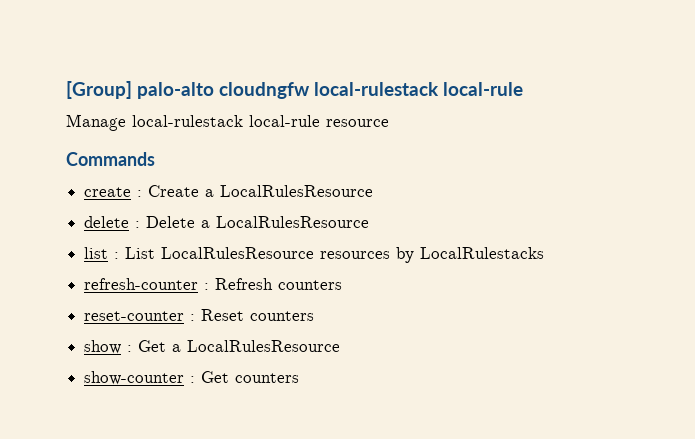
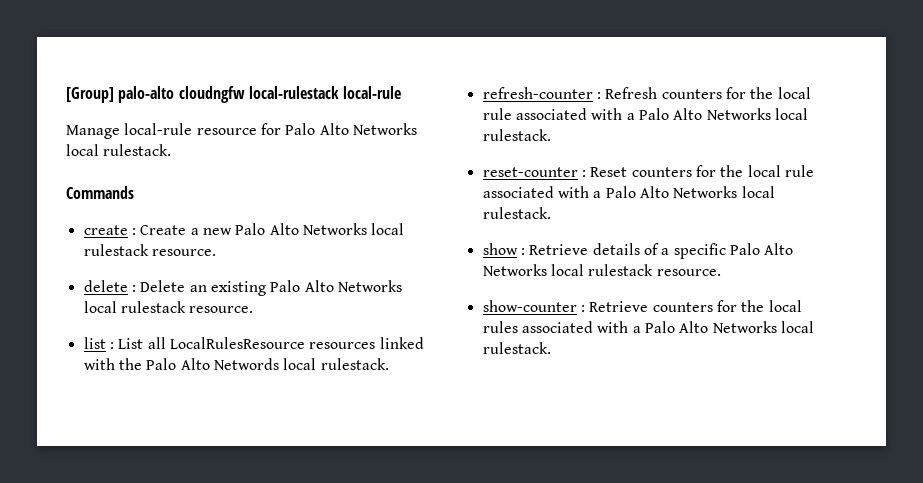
- Manage local-rulestack local-rule resource
+ Manage local-rule resource for Palo Alto Networks local rulestack.
- create : Create a LocalRulesResource
- delete : Delete a LocalRulesResource
+ create : Create a new Palo Alto Networks local rulestack resource.
+ delete : Delete an existing Palo Alto Networks local rulestack resource.
- list : List LocalRulesResource resources by LocalRulestacks
- refresh-counter : Refresh counters
- reset-counter : Reset counters
- show : Get a LocalRulesResource
- show-counter : Get counters
+ list : List all LocalRulesResource resources linked with the Palo Alto Networds local rulestack.
+ refresh-counter : Refresh counters for the local rule associated with a Palo Alto Networks local rulestack.
+ reset-counter : Reset counters for the local rule associated with a Palo Alto Networks local rulestack.
+ show : Retrieve details of a specific Palo Alto Networks local rulestack resource.
+ show-counter : Retrieve counters for the local rules associated with a Palo Alto Networks local rulestack.

